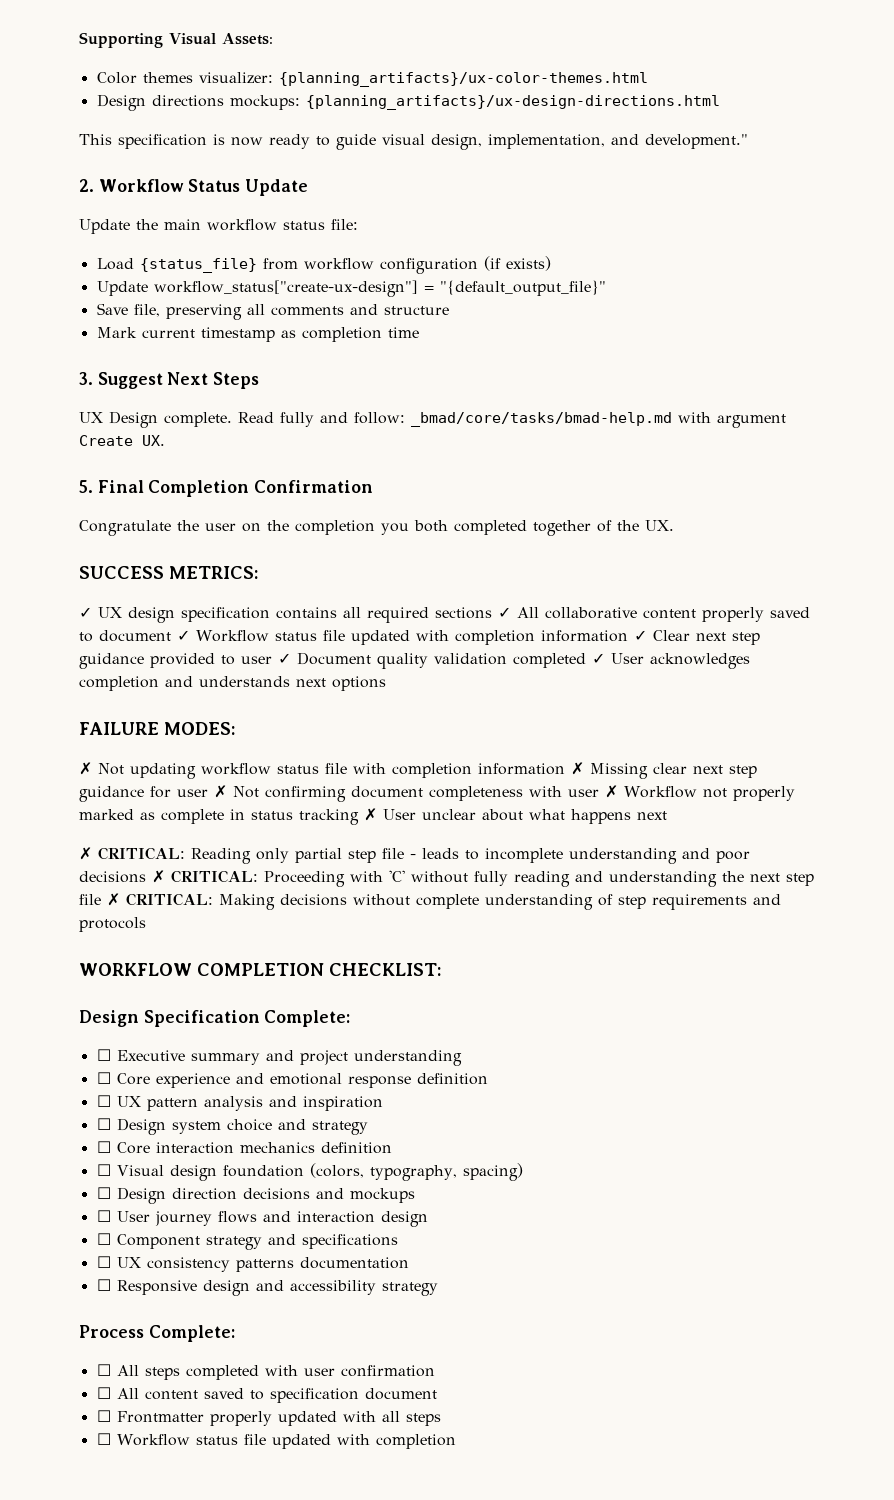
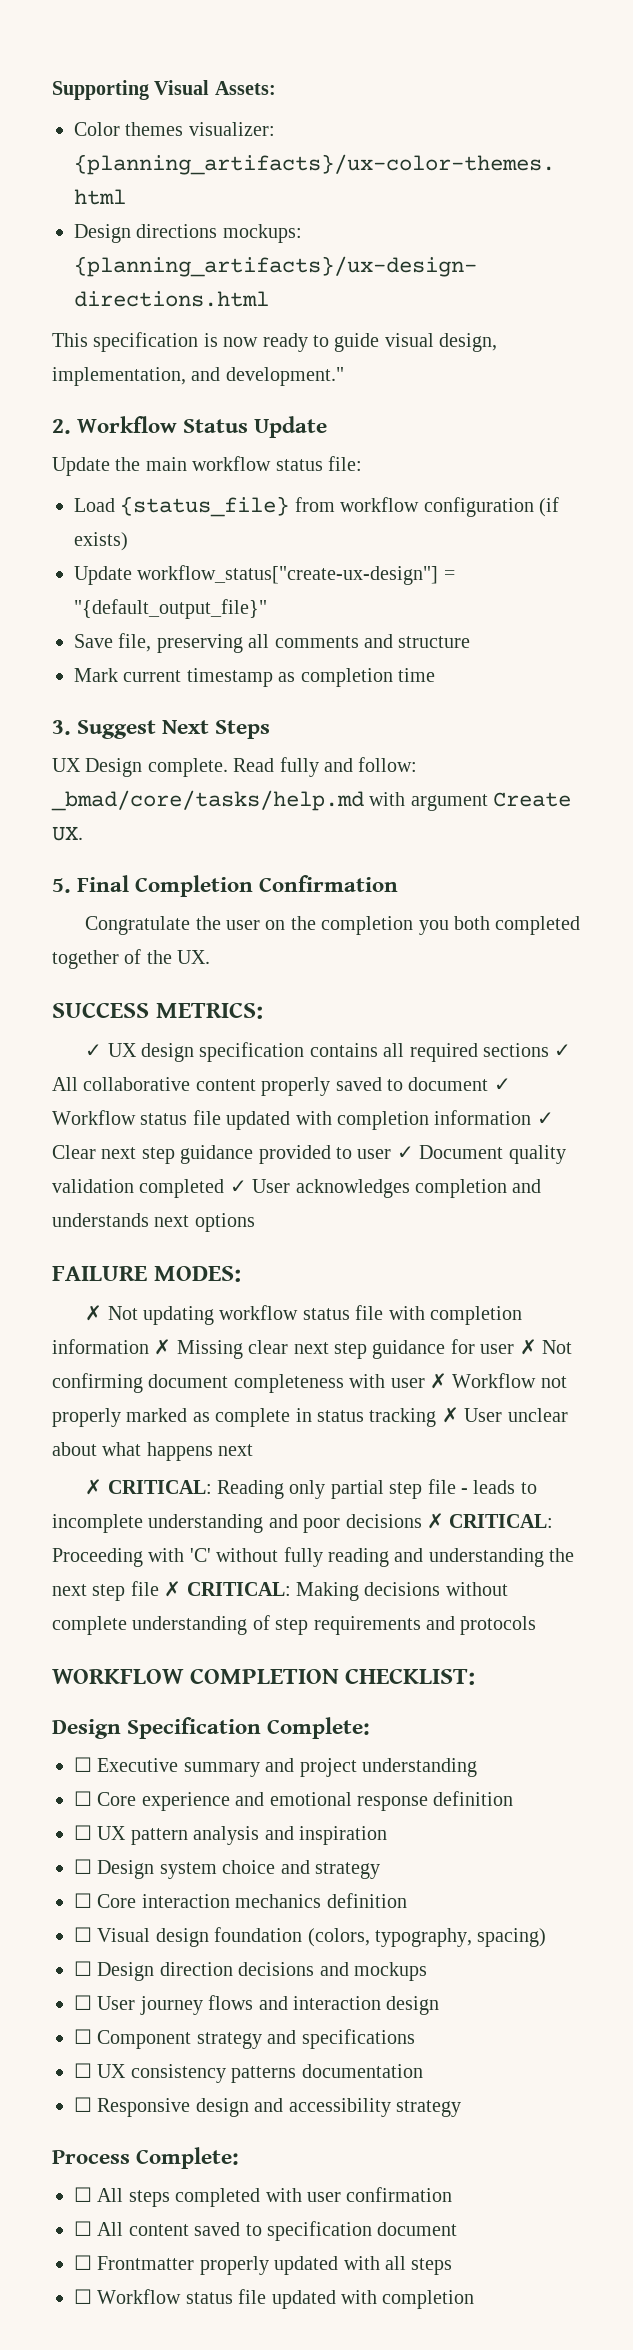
- Read fully and follow: _bmad/core/tasks/bmad-help.md with argument Create UX.
+ Read fully and follow: _bmad/core/tasks/help.md with argument Create UX.

